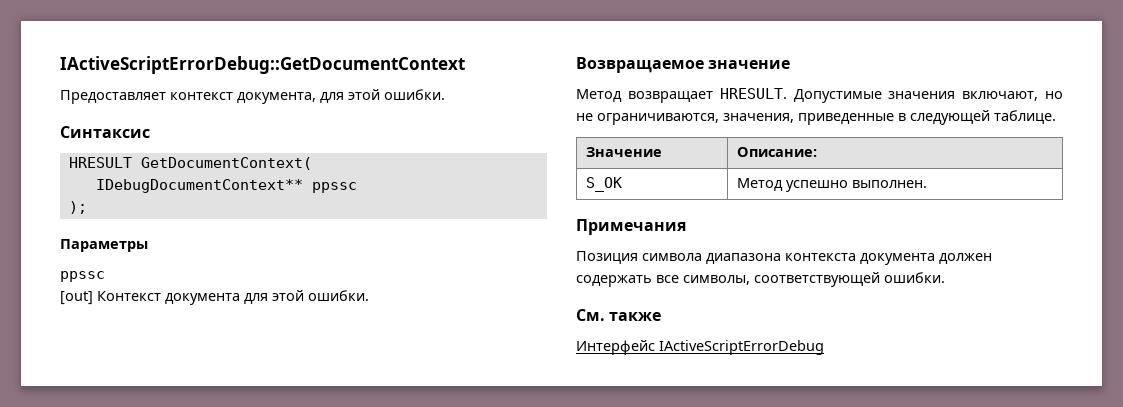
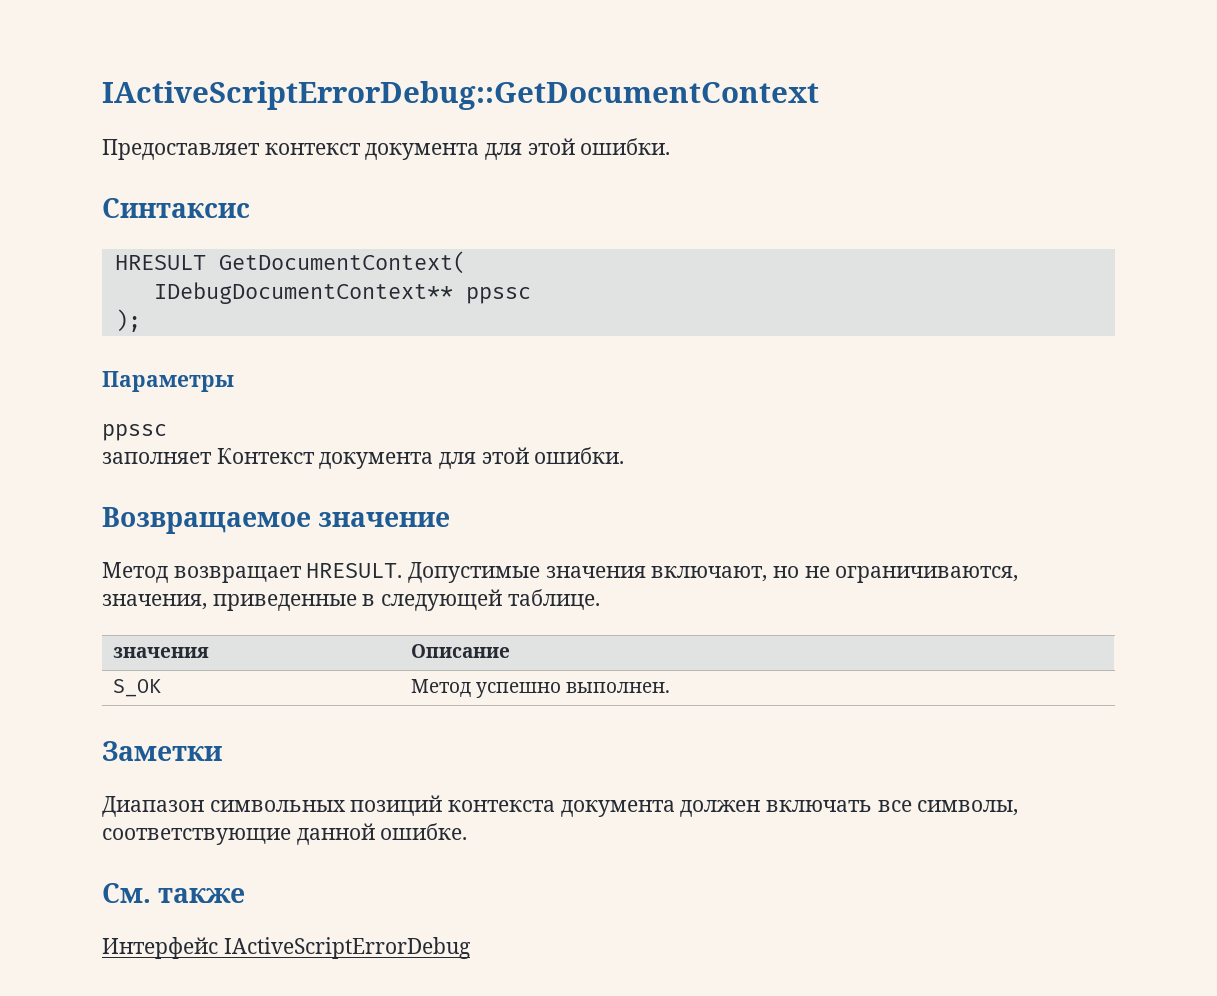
- Предоставляет контекст документа, для этой ошибки.
+ Предоставляет контекст документа для этой ошибки.
- [out] Контекст документа для этой ошибки.
+ заполняет Контекст документа для этой ошибки.
- Значение | Описание:
+ значения | Описание
- Примечания
- Позиция символа диапазона контекста документа должен содержать все символы, соответствующей ошибки.
+ Заметки
+ Диапазон символьных позиций контекста документа должен включать все символы, соответствующие данной ошибке.

